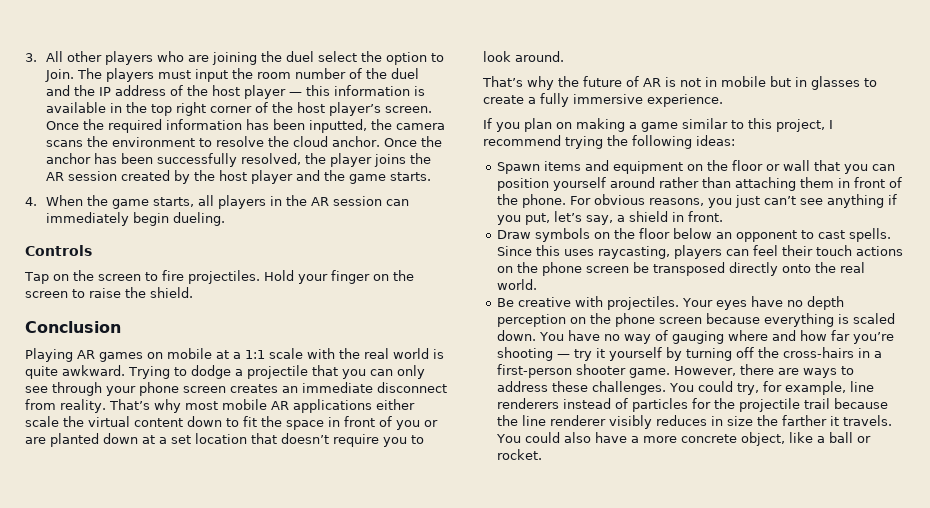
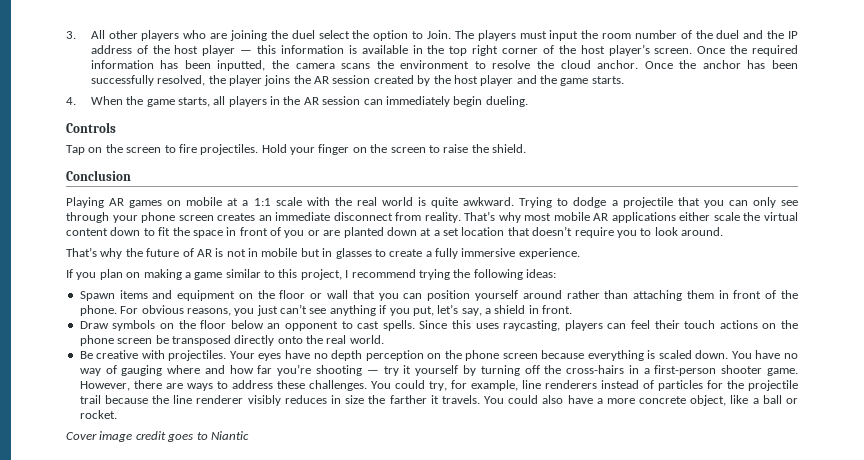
+ Cover image credit goes to Niantic

